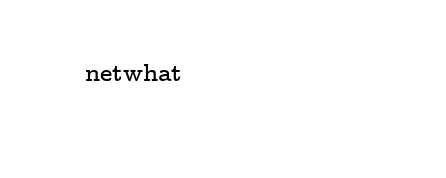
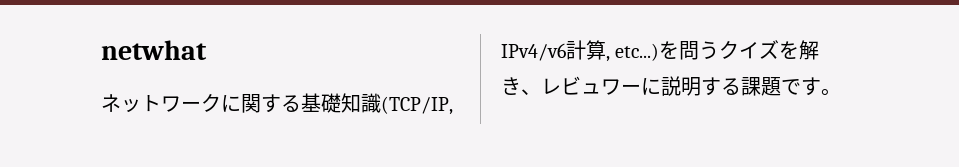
+ ネットワークに関する基礎知識(TCP/IP, IPv4/v6計算, etc...)を問うクイズを解き、レビュワーに説明する課題です。

